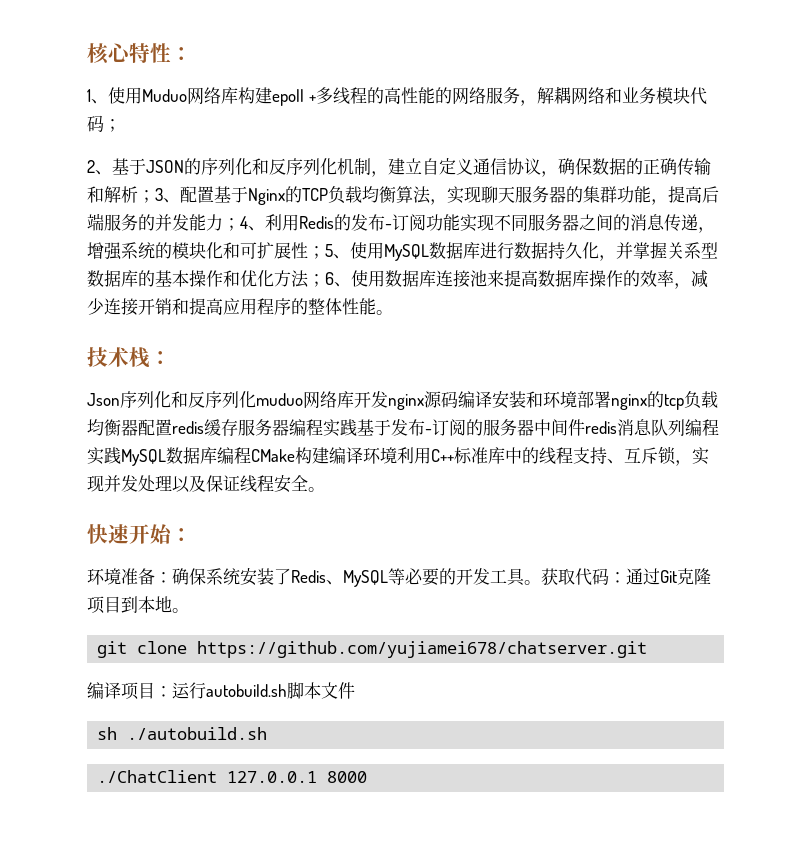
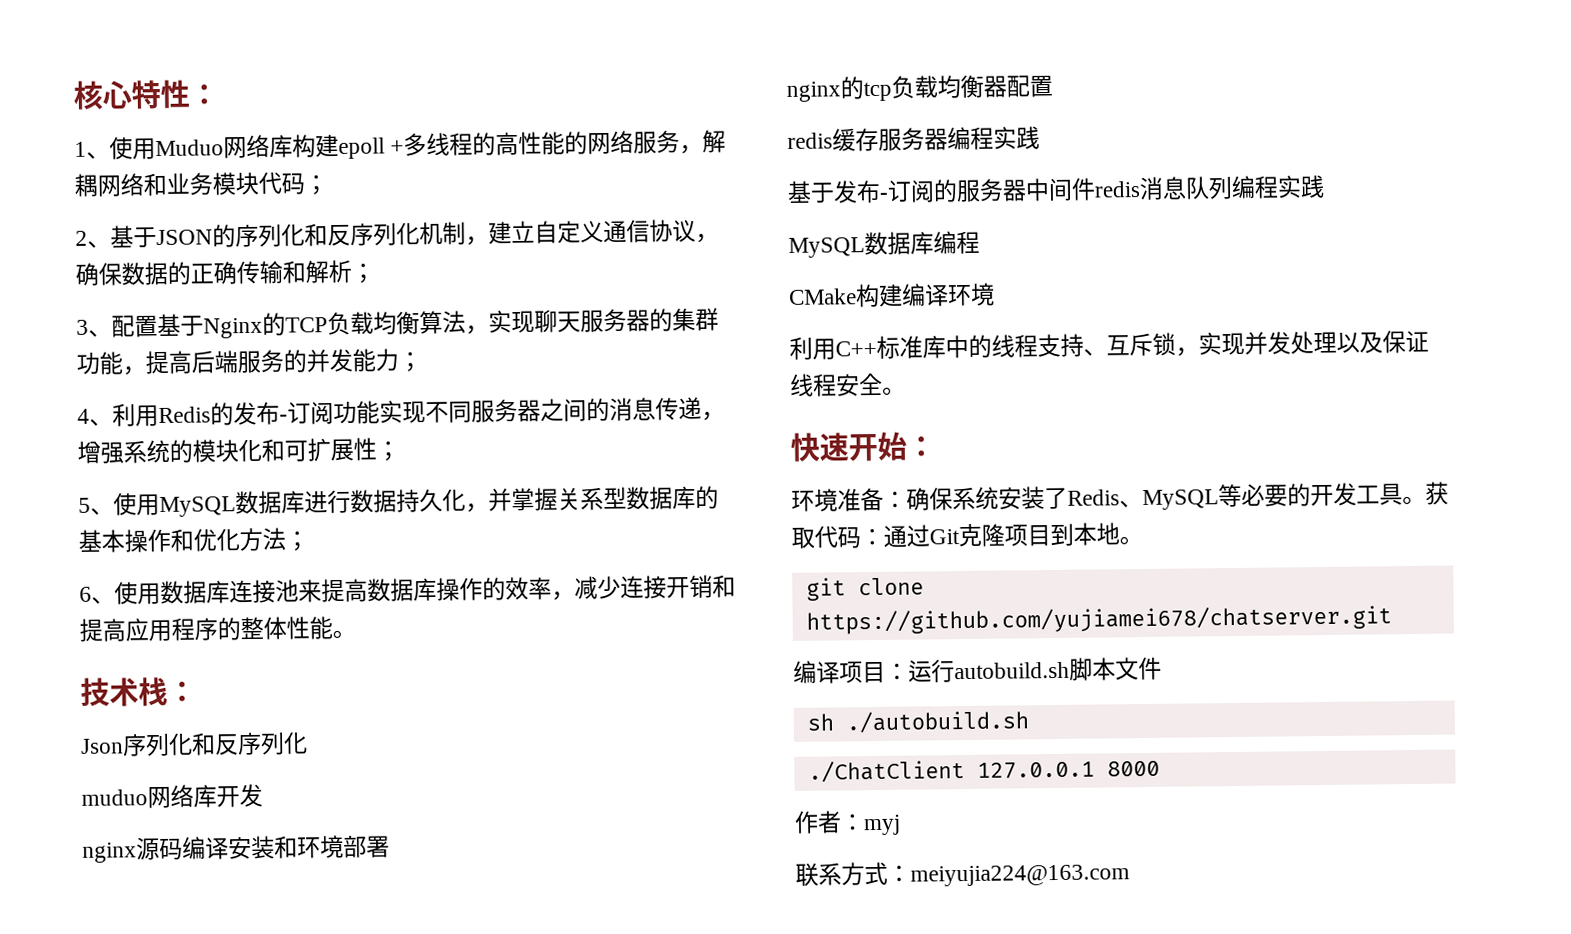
- 2、基于JSON的序列化和反序列化机制，建立自定义通信协议，确保数据的正确传输和解析；3、配置基于Nginx的TCP负载均衡算法，实现聊天服务器的集群功能，提高后端服务的并发能力；4、利用Redis的发布-订阅功能实现不同服务器之间的消息传递，增强系统的模块化和可扩展性；5、使用MySQL数据库进行数据持久化，并掌握关系型数据库的基本操作和优化方法；6、使用数据库连接池来提高数据库操作的效率，减少连接开销和提高应用程序的整体性能。
+ 2、基于JSON的序列化和反序列化机制，建立自定义通信协议，确保数据的正确传输和解析；
+ 3、配置基于Nginx的TCP负载均衡算法，实现聊天服务器的集群功能，提高后端服务的并发能力；
+ 4、利用Redis的发布-订阅功能实现不同服务器之间的消息传递，增强系统的模块化和可扩展性；
+ 5、使用MySQL数据库进行数据持久化，并掌握关系型数据库的基本操作和优化方法；
+ 6、使用数据库连接池来提高数据库操作的效率，减少连接开销和提高应用程序的整体性能。
- Json序列化和反序列化muduo网络库开发nginx源码编译安装和环境部署nginx的tcp负载均衡器配置redis缓存服务器编程实践基于发布-订阅的服务器中间件redis消息队列编程实践MySQL数据库编程CMake构建编译环境利用C++标准库中的线程支持、互斥锁，实现并发处理以及保证线程安全。
+ Json序列化和反序列化
+ muduo网络库开发
+ nginx源码编译安装和环境部署
+ nginx的tcp负载均衡器配置
+ redis缓存服务器编程实践
+ 基于发布-订阅的服务器中间件redis消息队列编程实践
+ MySQL数据库编程
+ CMake构建编译环境
+ 利用C++标准库中的线程支持、互斥锁，实现并发处理以及保证线程安全。
+ 作者：myj
+ 联系方式：meiyujia224@163.com

